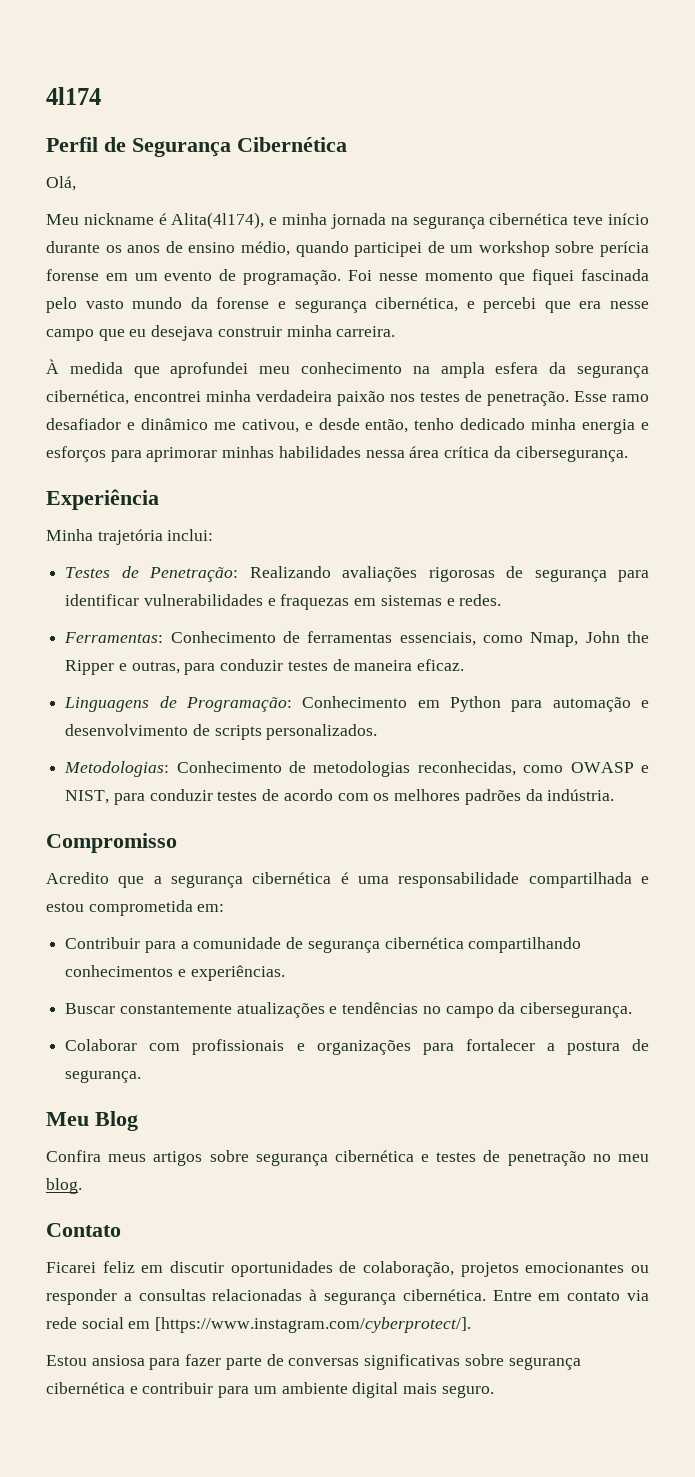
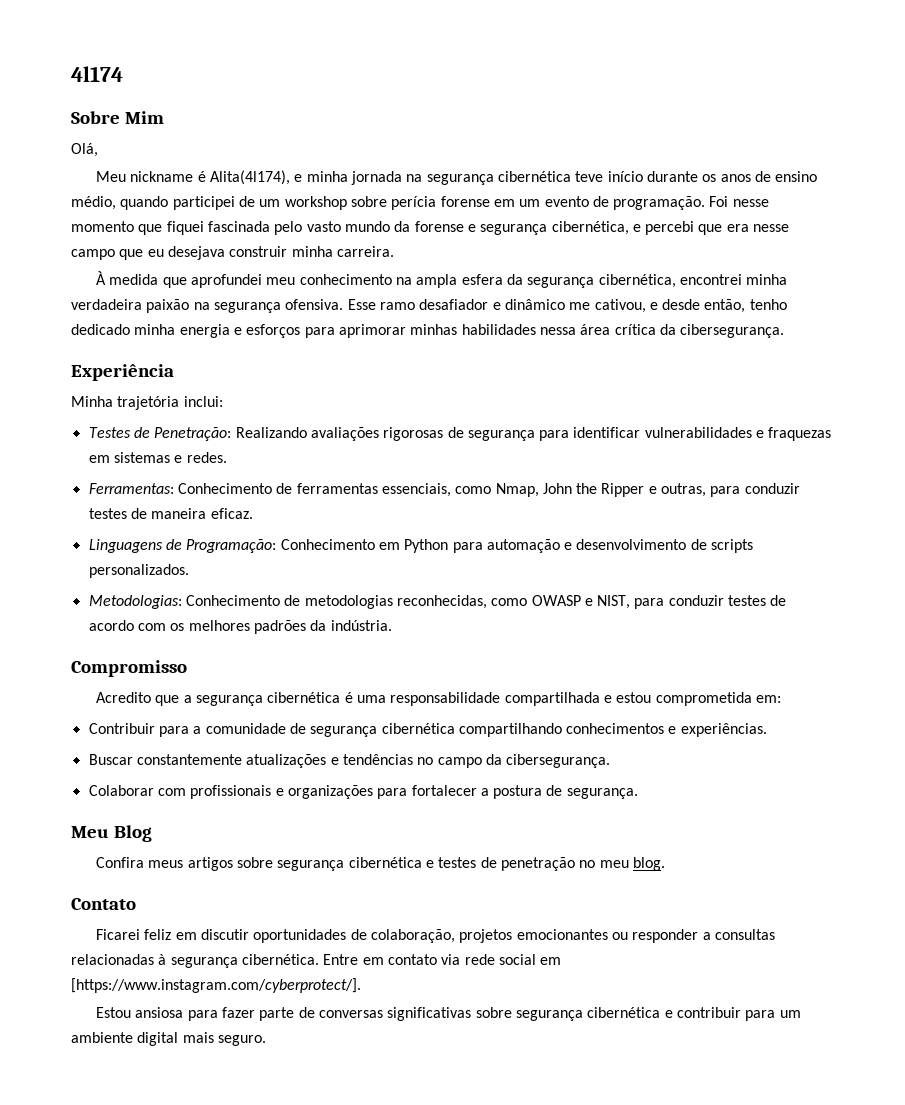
- Perfil de Segurança Cibernética
+ Sobre Mim
- À medida que aprofundei meu conhecimento na ampla esfera da segurança cibernética, encontrei minha verdadeira paixão nos testes de penetração.
+ À medida que aprofundei meu conhecimento na ampla esfera da segurança cibernética, encontrei minha verdadeira paixão na segurança ofensiva.

